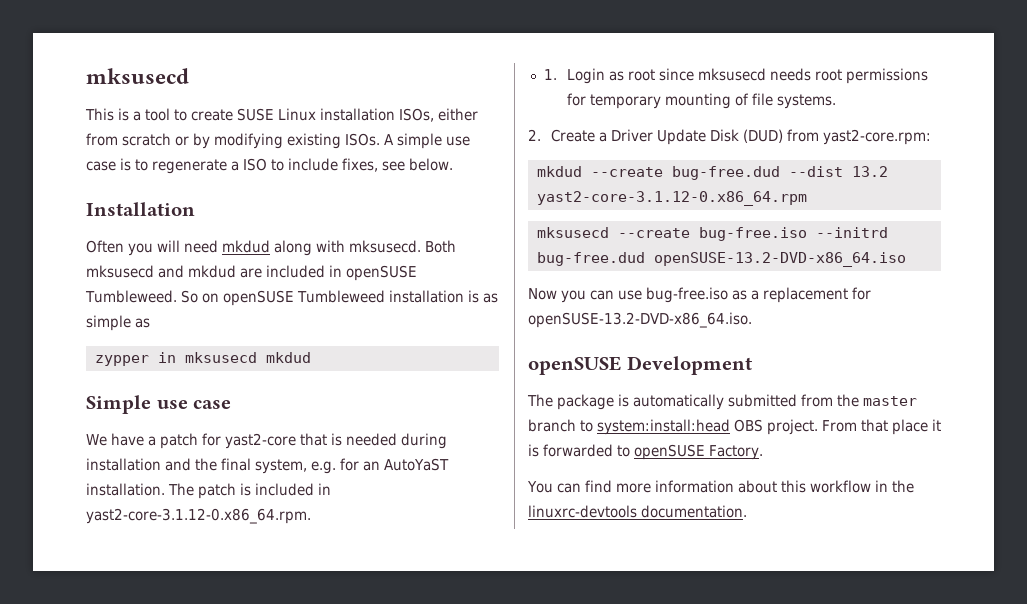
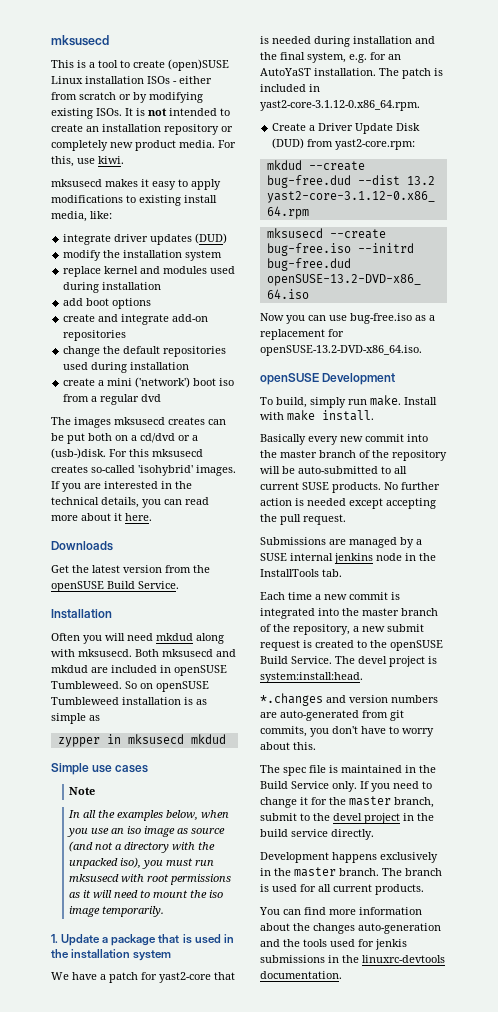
- This is a tool to create SUSE Linux installation ISOs, either from scratch or by modifying existing ISOs.
+ This is a tool to create (open)SUSE Linux installation ISOs - either from scratch or by modifying existing ISOs.
- A simple use case is to regenerate a ISO to include fixes, see below.
+ It is not intended to create an installation repository or completely new product media. For this, use kiwi.
+ mksusecd makes it easy to apply modifications to existing install media, like:
+ integrate driver updates (DUD)
+ modify the installation system
+ replace kernel and modules used during installation
+ add boot options
+ create and integrate add-on repositories
+ change the default repositories used during installation
+ create a mini ('network') boot iso from a regular dvd
+ The images mksusecd creates can be put both on a cd/dvd or a (usb-)disk. For this mksusecd creates so-called 'isohybrid' images. If you are interested in the technical details, you can read more about it here.
+ Downloads
+ Get the latest version from the openSUSE Build Service.
- Simple use case
+ Simple use cases
+ Note
+ In all the examples below, when you use an iso image as source (and not a directory with the unpacked iso), you must run mksusecd with root permissions as it will need to mount the iso image temporarily.
+ 1. Update a package that is used in the installation system
- 1. Login as root since mksusecd needs root permissions for temporary mounting of file systems.
- 2. Create a Driver Update Disk (DUD) from yast2-core.rpm:
+ Create a Driver Update Disk (DUD) from yast2-core.rpm:
- The package is automatically submitted from the master branch to system:install:head OBS project. From that place it is forwarded to openSUSE Factory.
+ To build, simply run make. Install with make install.
+ Basically every new commit into the master branch of the repository will be auto-submitted to all current SUSE products. No further action is needed except accepting the pull request.
+ Submissions are managed by a SUSE internal jenkins node in the InstallTools tab.
+ Each time a new commit is integrated into the master branch of the repository, a new submit request is created to the openSUSE Build Service. The devel project is system:install:head.
+ *.changes and version numbers are auto-generated from git commits, you don't have to worry about this.
+ The spec file is maintained in the Build Service only. If you need to change it for the master branch, submit to the devel project in the build service directly.
+ Development happens exclusively in the master branch. The branch is used for all current products.
- You can find more information about this workflow in the linuxrc-devtools documentation.
+ You can find more information about the changes auto-generation and the tools used for jenkis submissions in the linuxrc-devtools documentation.

